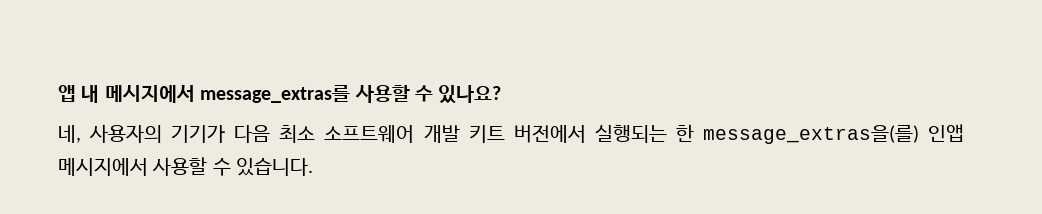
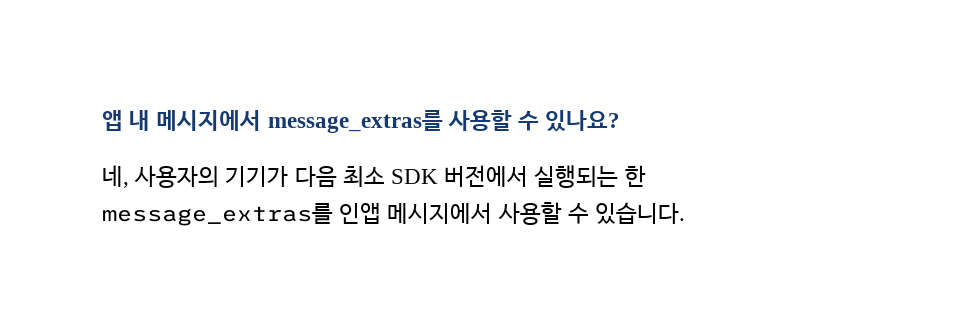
- 네, 사용자의 기기가 다음 최소 소프트웨어 개발 키트 버전에서 실행되는 한 message_extras을(를) 인앱 메시지에서 사용할 수 있습니다.
+ 네, 사용자의 기기가 다음 최소 SDK 버전에서 실행되는 한 message_extras를 인앱 메시지에서 사용할 수 있습니다.

